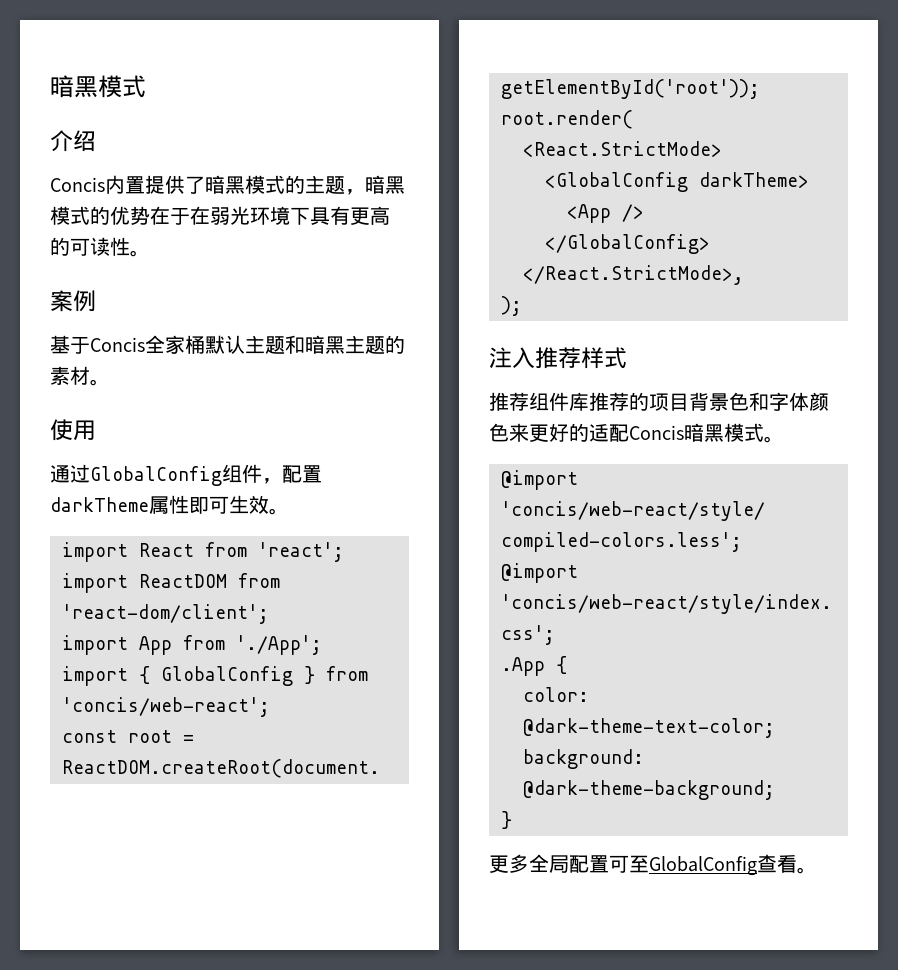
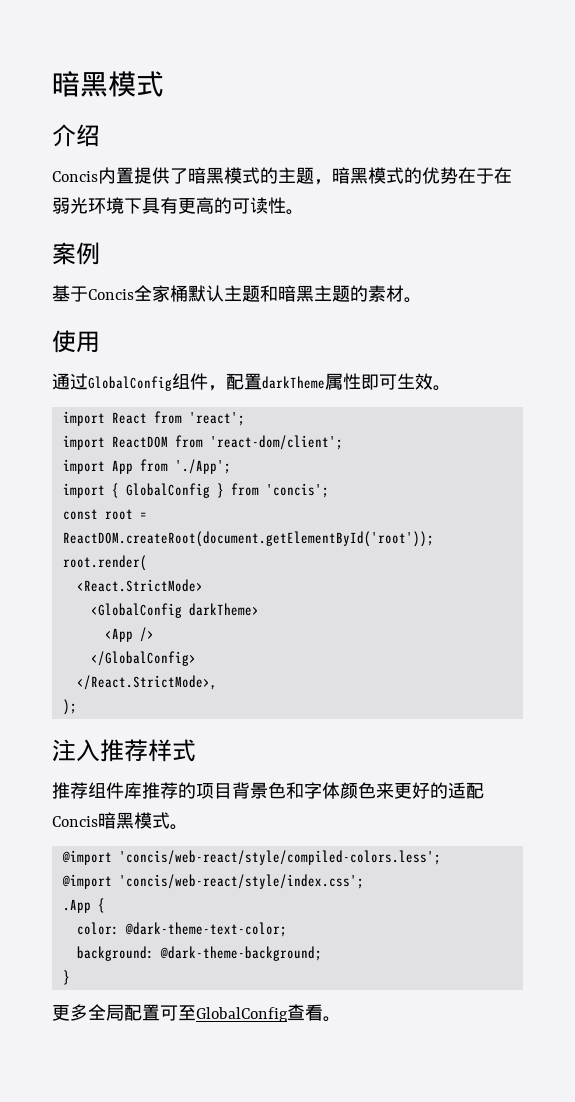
- import { GlobalConfig } from 'concis/web-react';
+ import { GlobalConfig } from 'concis';

